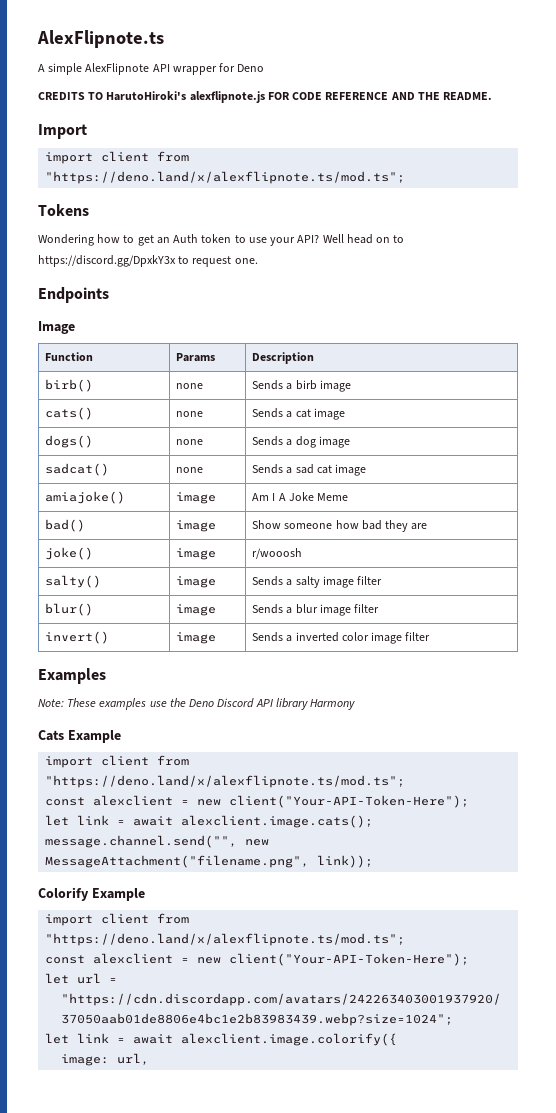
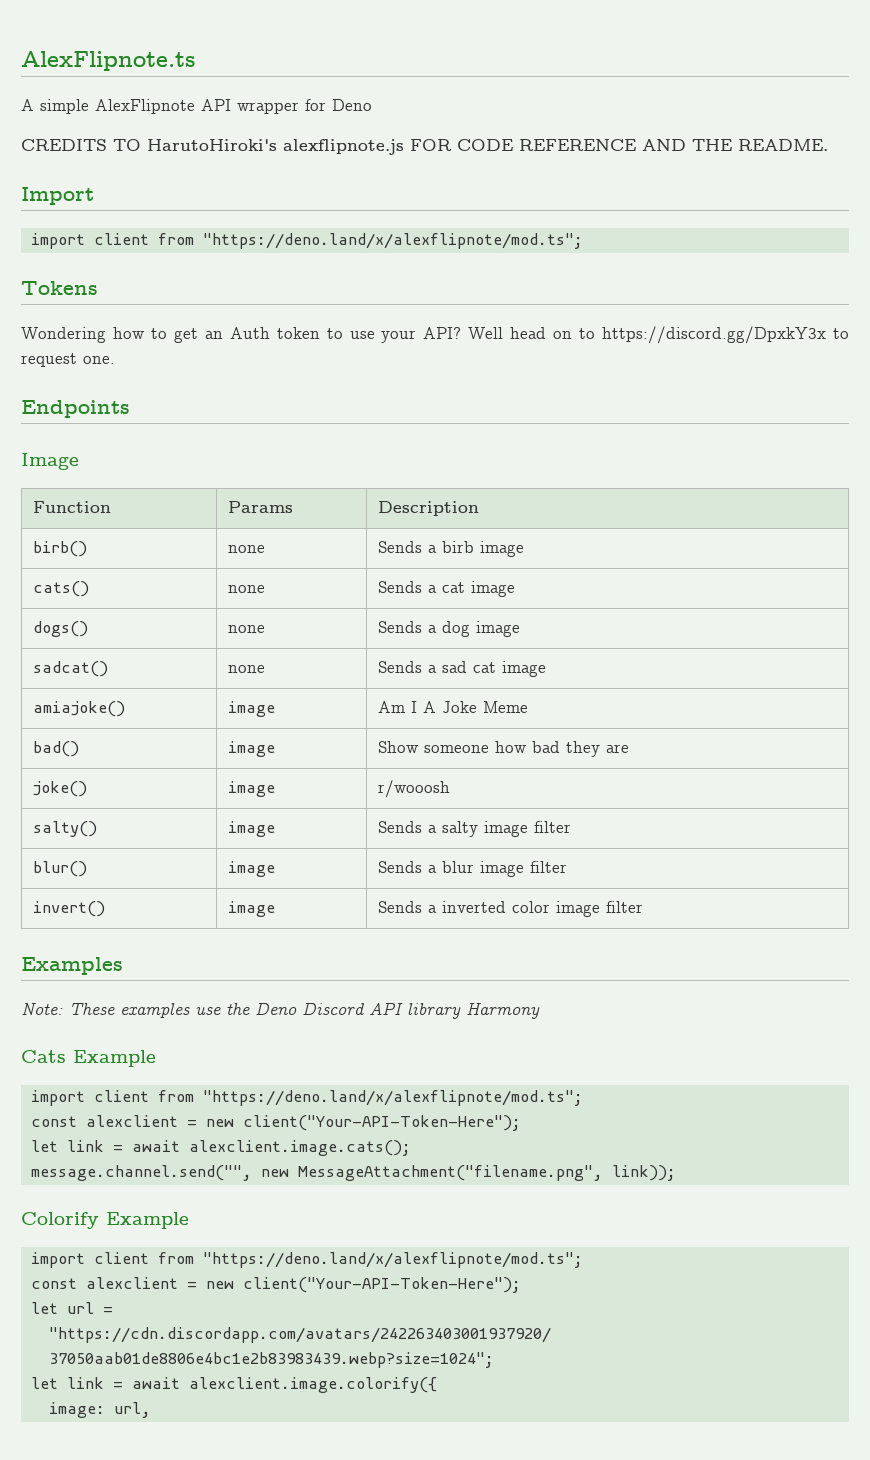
  Import
- import client from "https://deno.land/x/alexflipnote.ts/mod.ts";
+ import client from "https://deno.land/x/alexflipnote/mod.ts";
  Cats Example
- import client from "https://deno.land/x/alexflipnote.ts/mod.ts";
+ import client from "https://deno.land/x/alexflipnote/mod.ts";
  Colorify Example
- import client from "https://deno.land/x/alexflipnote.ts/mod.ts";
+ import client from "https://deno.land/x/alexflipnote/mod.ts";

